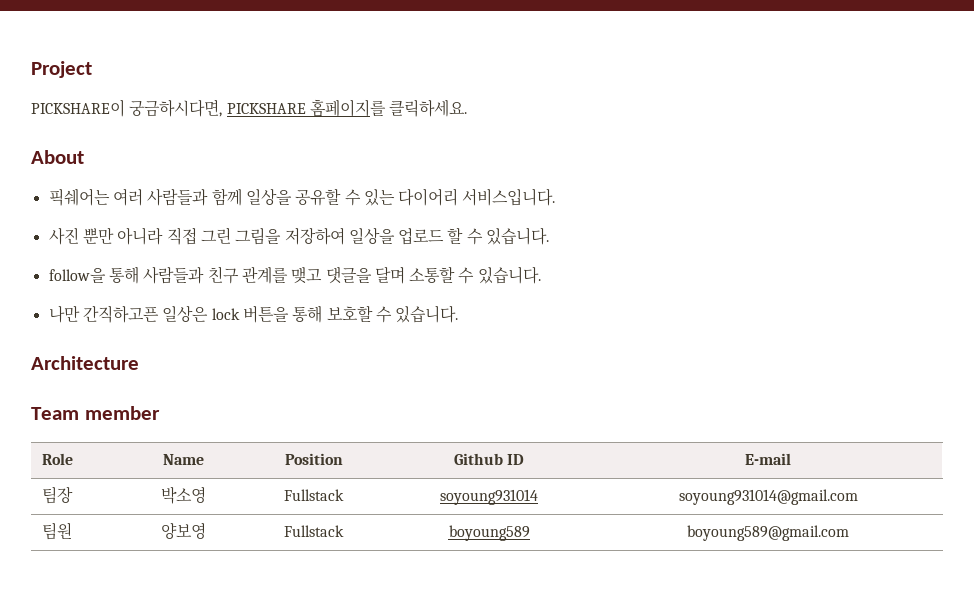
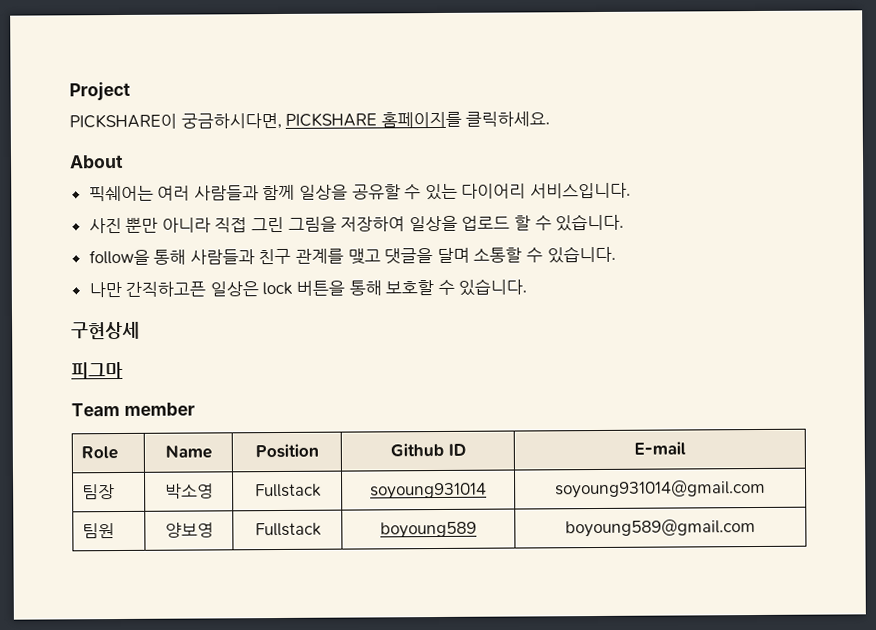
- Architecture
+ 구현상세
+ 피그마

